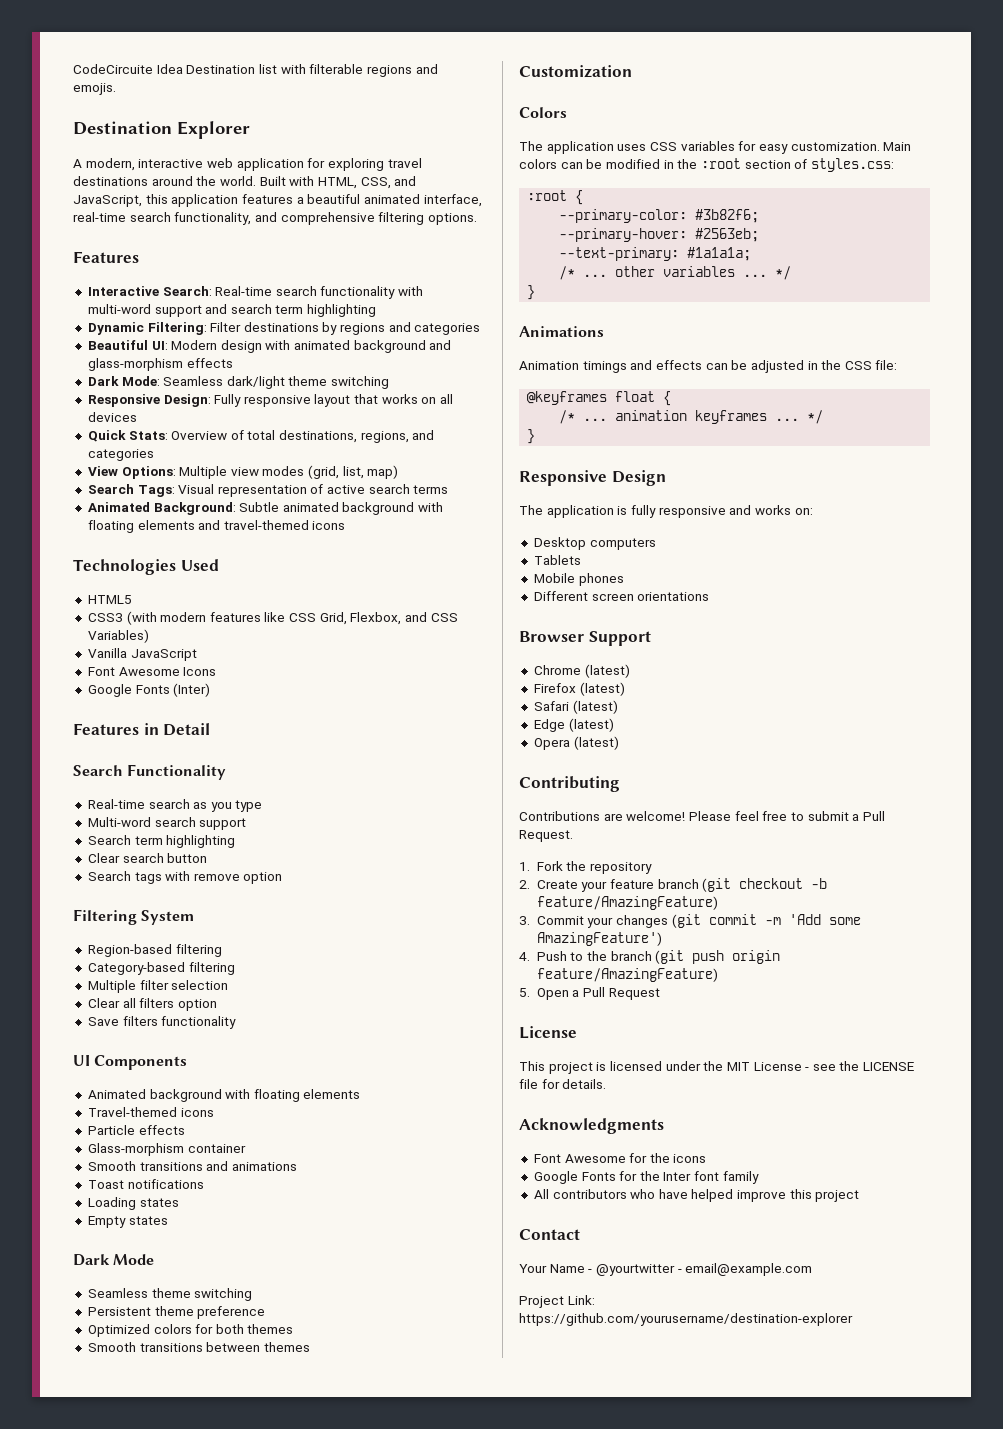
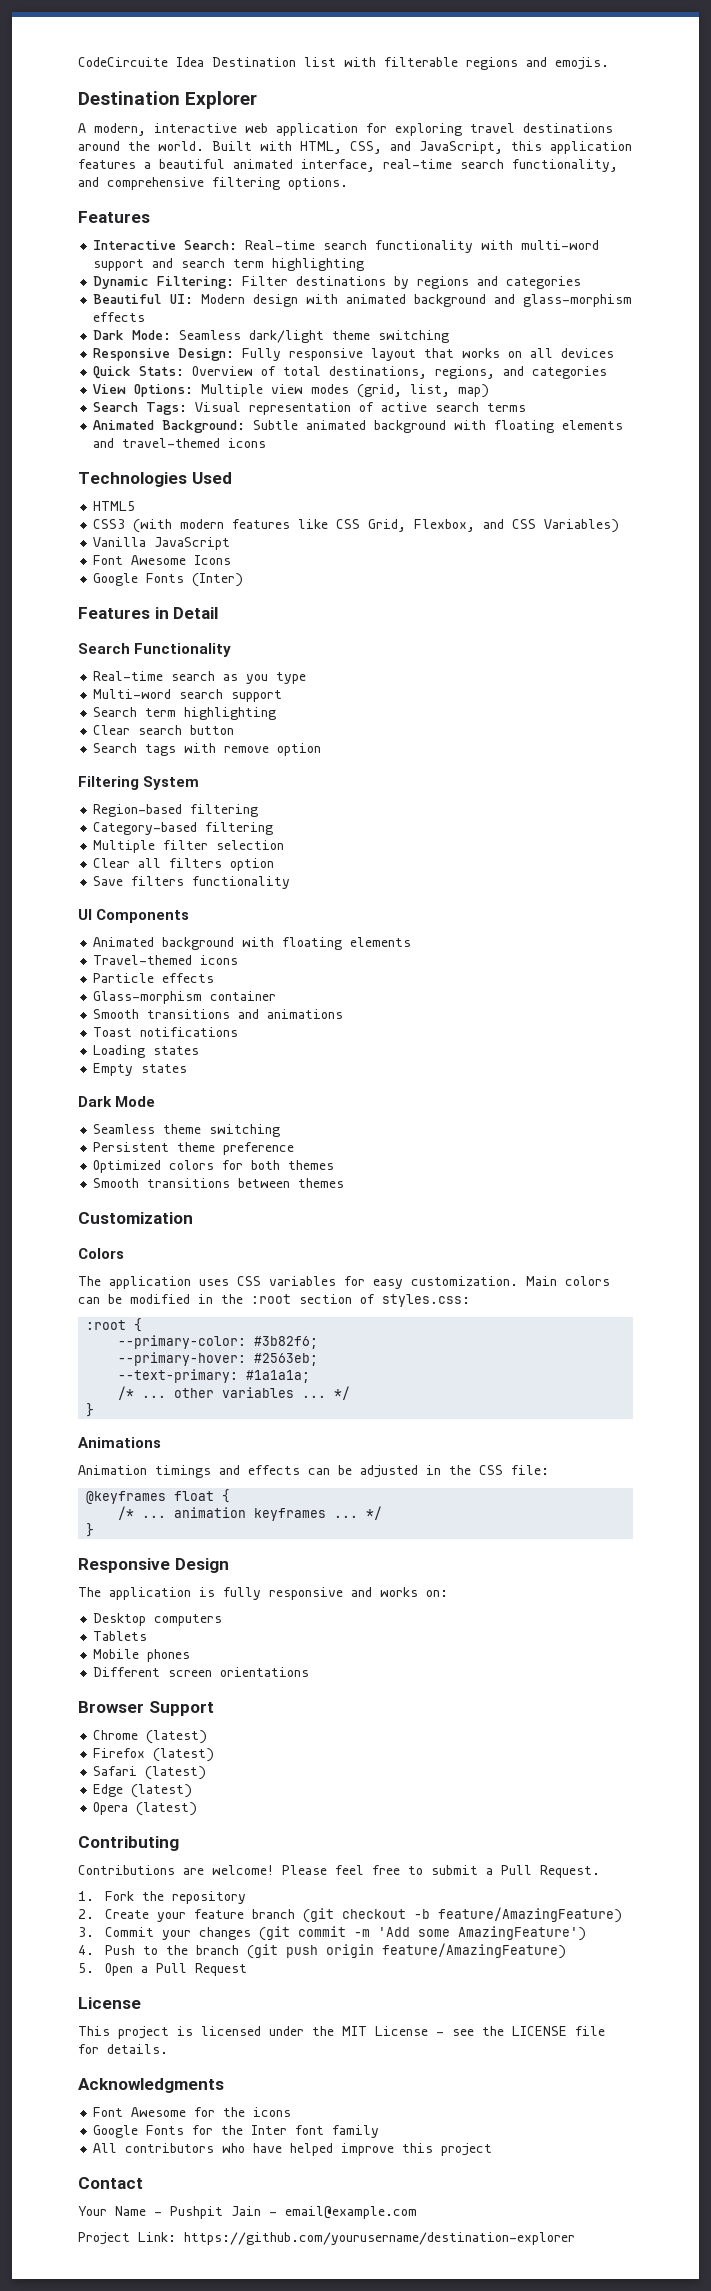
- Your Name - @yourtwitter - email@example.com
+ Your Name - Pushpit Jain - email@example.com

